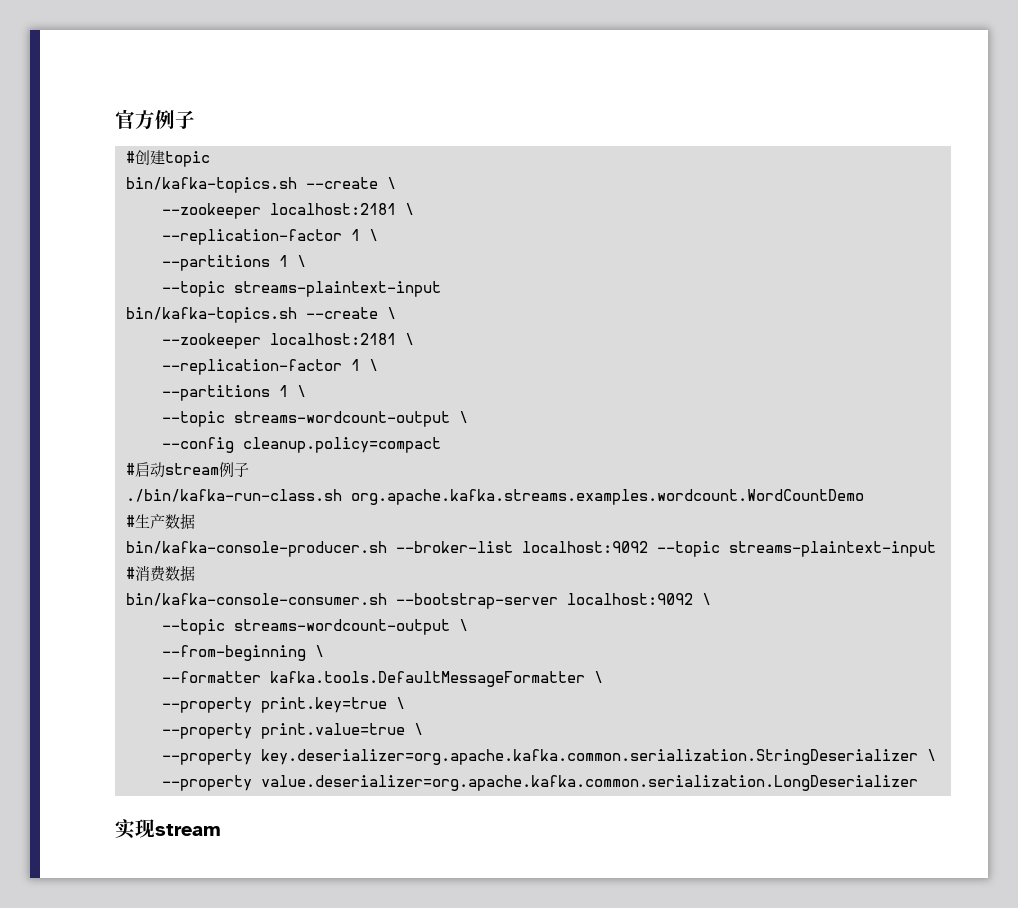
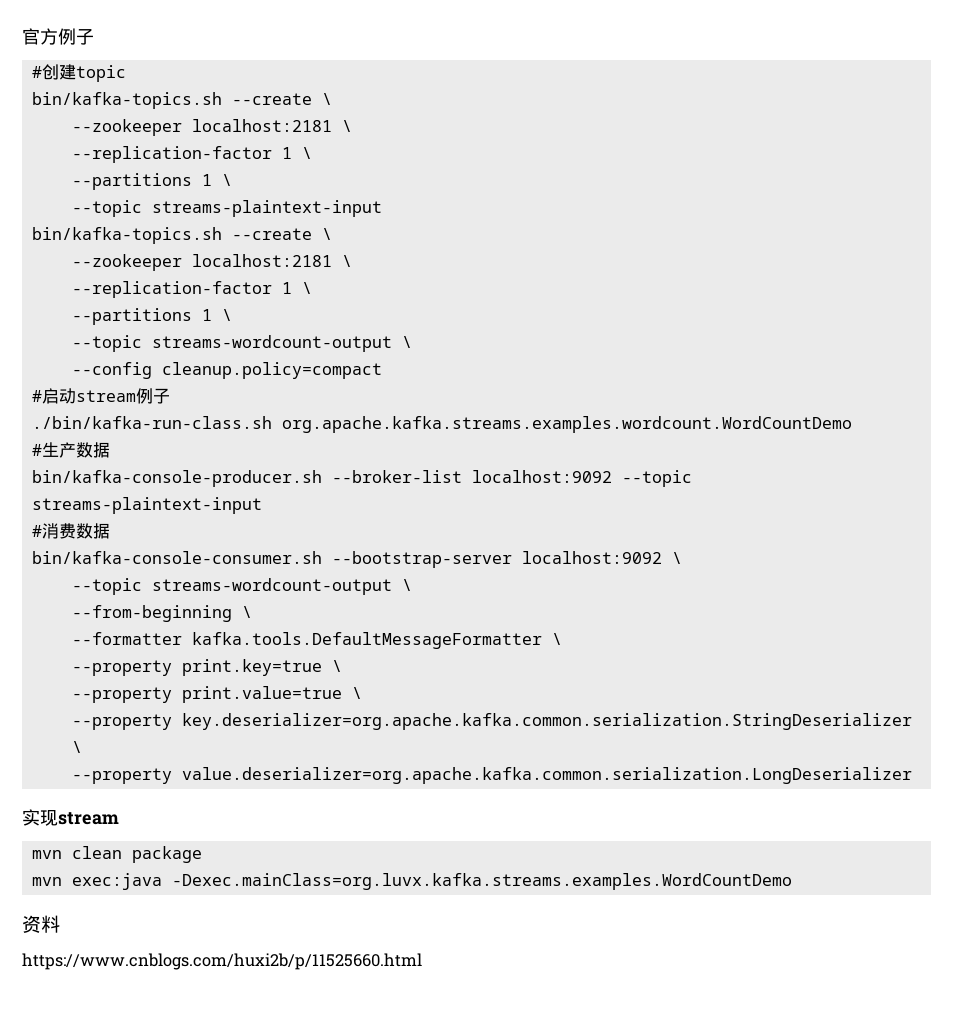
+ mvn clean package
+ mvn exec:java -Dexec.mainClass=org.luvx.kafka.streams.examples.WordCountDemo
+ 资料
+ https://www.cnblogs.com/huxi2b/p/11525660.html

